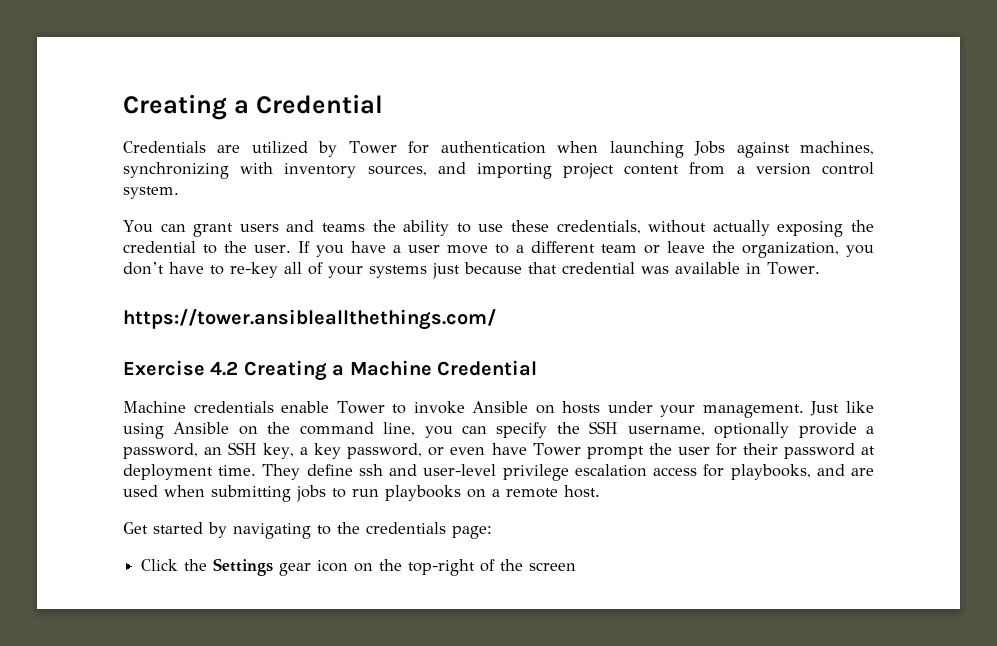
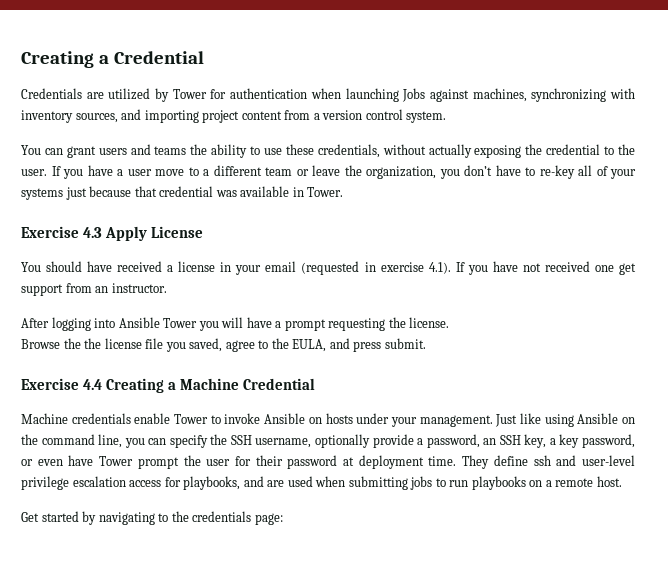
- https://tower.ansibleallthethings.com/
- Exercise 4.2 Creating a Machine Credential
+ Exercise 4.3 Apply License
+ You should have received a license in your email (requested in exercise 4.1). If you have not received one get support from an instructor.
+ After logging into Ansible Tower you will have a prompt requesting the license.
+ Browse the the license file you saved, agree to the EULA, and press submit.
+ Exercise 4.4 Creating a Machine Credential
- Click the Settings gear icon on the top-right of the screen

